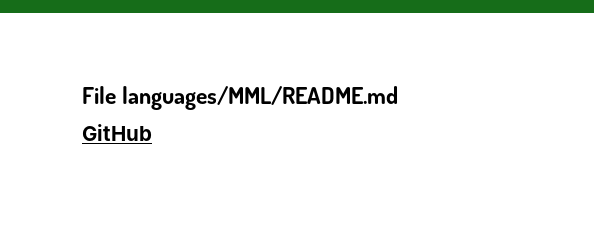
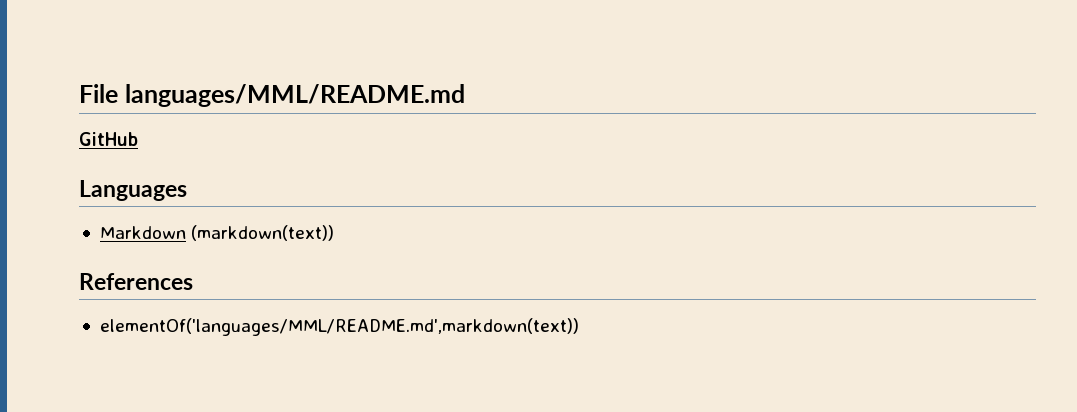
+ Languages
+ Markdown (markdown(text))
+ References
+ elementOf('languages/MML/README.md',markdown(text))

